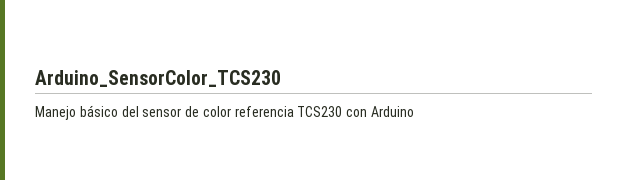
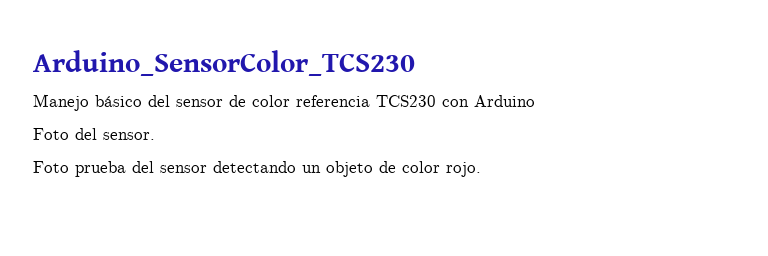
+ Foto del sensor.
+ Foto prueba del sensor detectando un objeto de color rojo.

